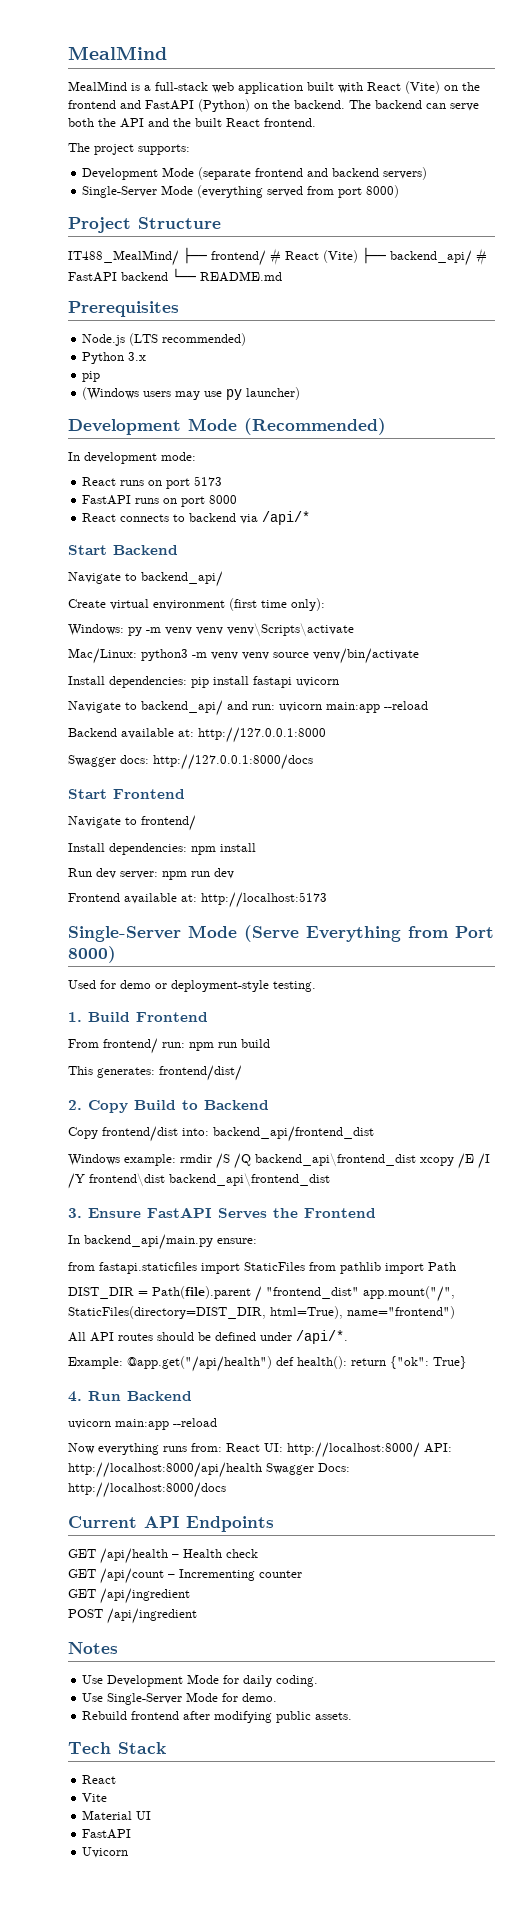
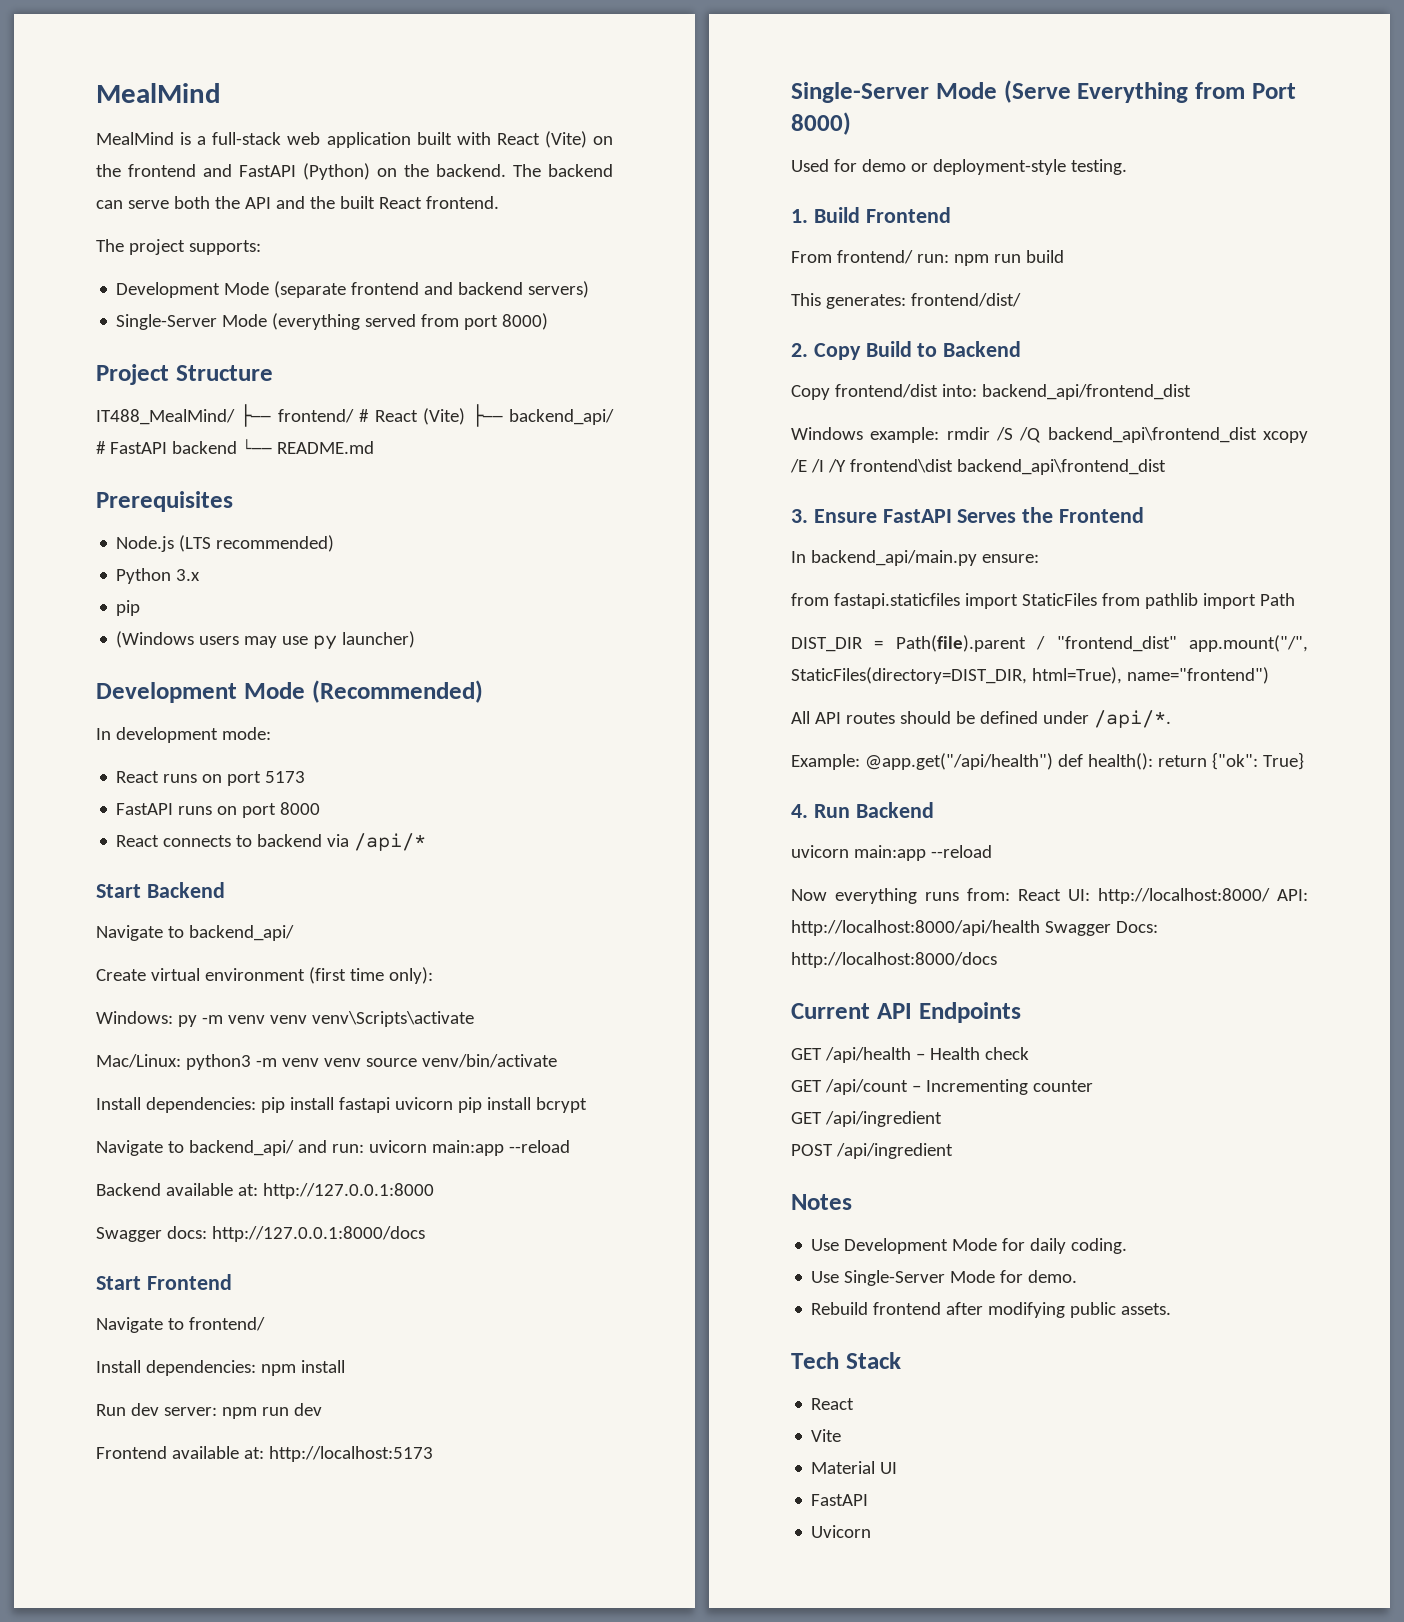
- Install dependencies: pip install fastapi uvicorn
+ Install dependencies: pip install fastapi uvicorn pip install bcrypt

